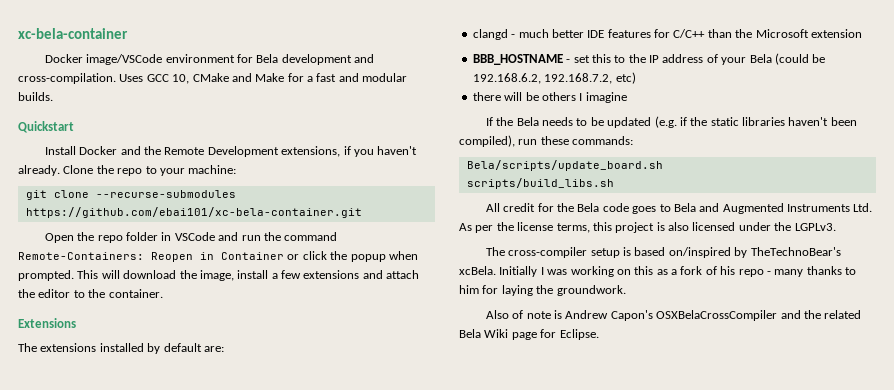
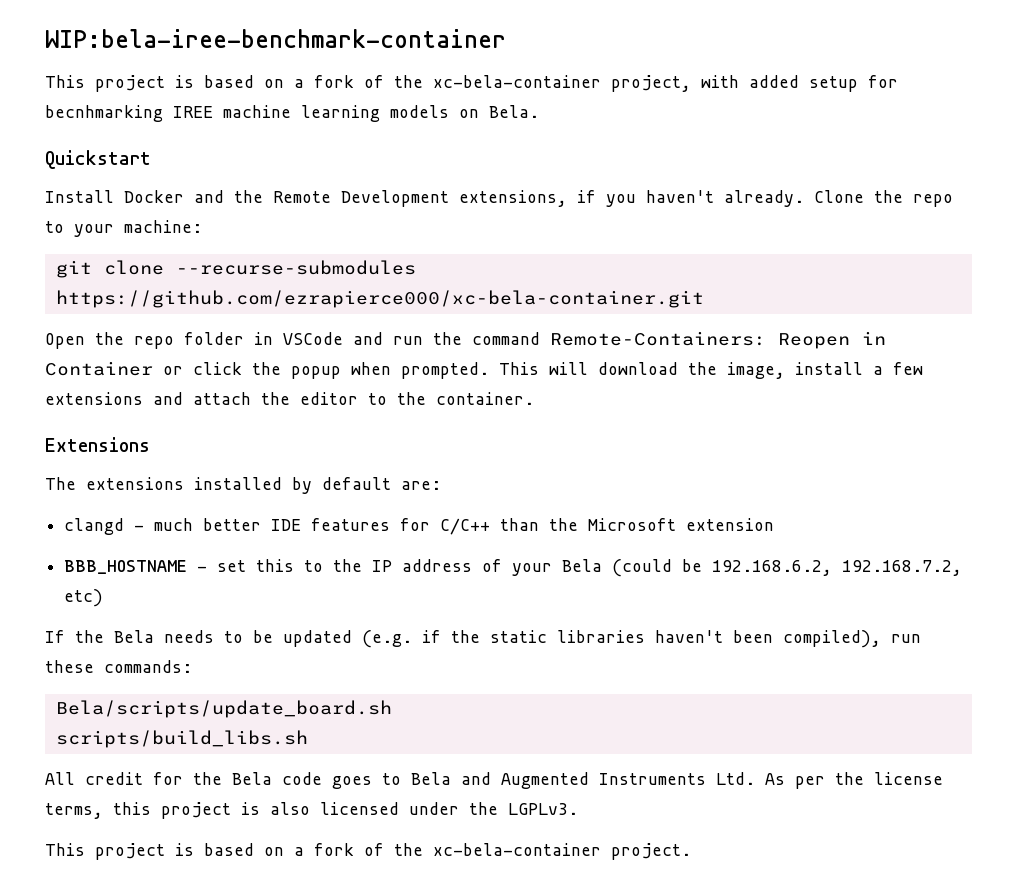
- xc-bela-container
- Docker image/VSCode environment for Bela development and cross-compilation. Uses GCC 10, CMake and Make for a fast and modular builds.
+ WIP:bela-iree-benchmark-container
+ This project is based on a fork of the xc-bela-container project, with added setup for becnhmarking IREE machine learning models on Bela.
- git clone --recurse-submodules https://github.com/ebai101/xc-bela-container.git
+ git clone --recurse-submodules https://github.com/ezrapierce000/xc-bela-container.git
- there will be others I imagine
- The cross-compiler setup is based on/inspired by TheTechnoBear's xcBela. Initially I was working on this as a fork of his repo - many thanks to him for laying the groundwork.
- Also of note is Andrew Capon's OSXBelaCrossCompiler and the related Bela Wiki page for Eclipse.
+ This project is based on a fork of the xc-bela-container project.

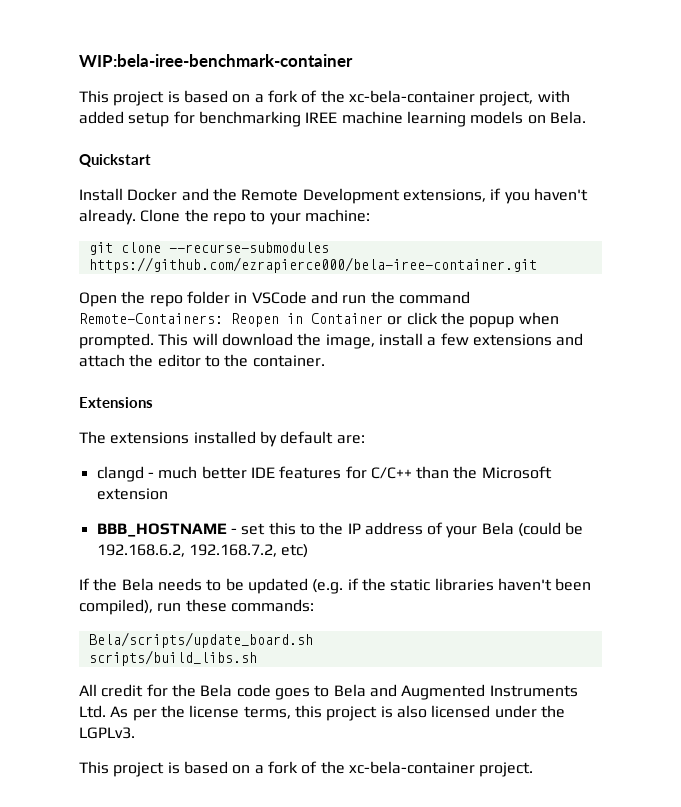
- This project is based on a fork of the xc-bela-container project, with added setup for becnhmarking IREE machine learning models on Bela.
+ This project is based on a fork of the xc-bela-container project, with added setup for benchmarking IREE machine learning models on Bela.
- git clone --recurse-submodules https://github.com/ezrapierce000/xc-bela-container.git
+ git clone --recurse-submodules https://github.com/ezrapierce000/bela-iree-container.git

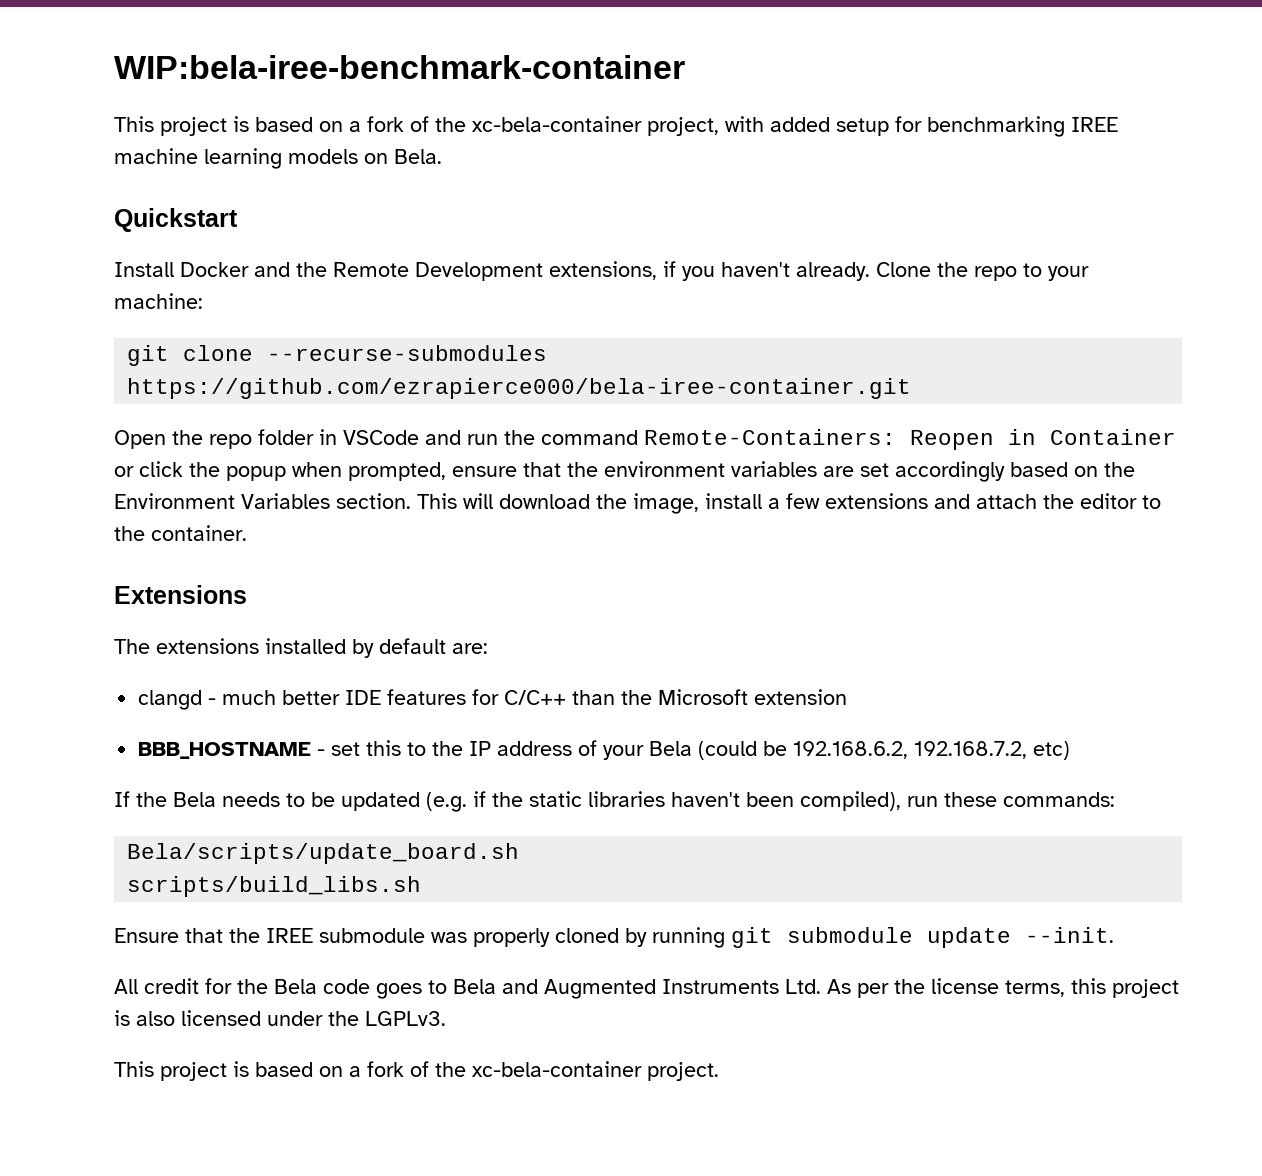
- Open the repo folder in VSCode and run the command Remote-Containers: Reopen in Container or click the popup when prompted.
+ Open the repo folder in VSCode and run the command Remote-Containers: Reopen in Container or click the popup when prompted, ensure that the environment variables are set accordingly based on the Environment Variables section.
+ Ensure that the IREE submodule was properly cloned by running git submodule update --init.

